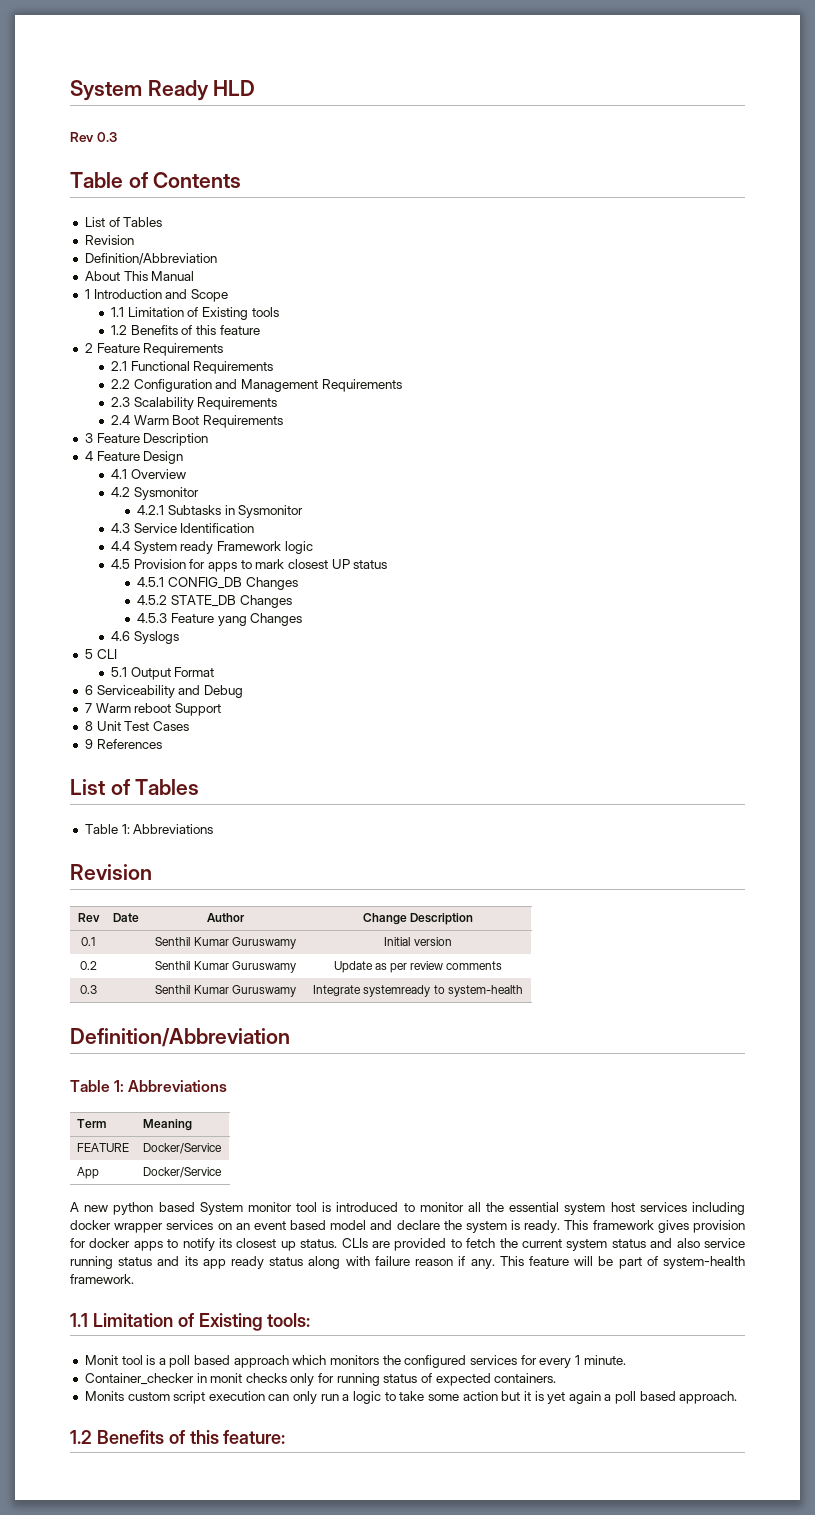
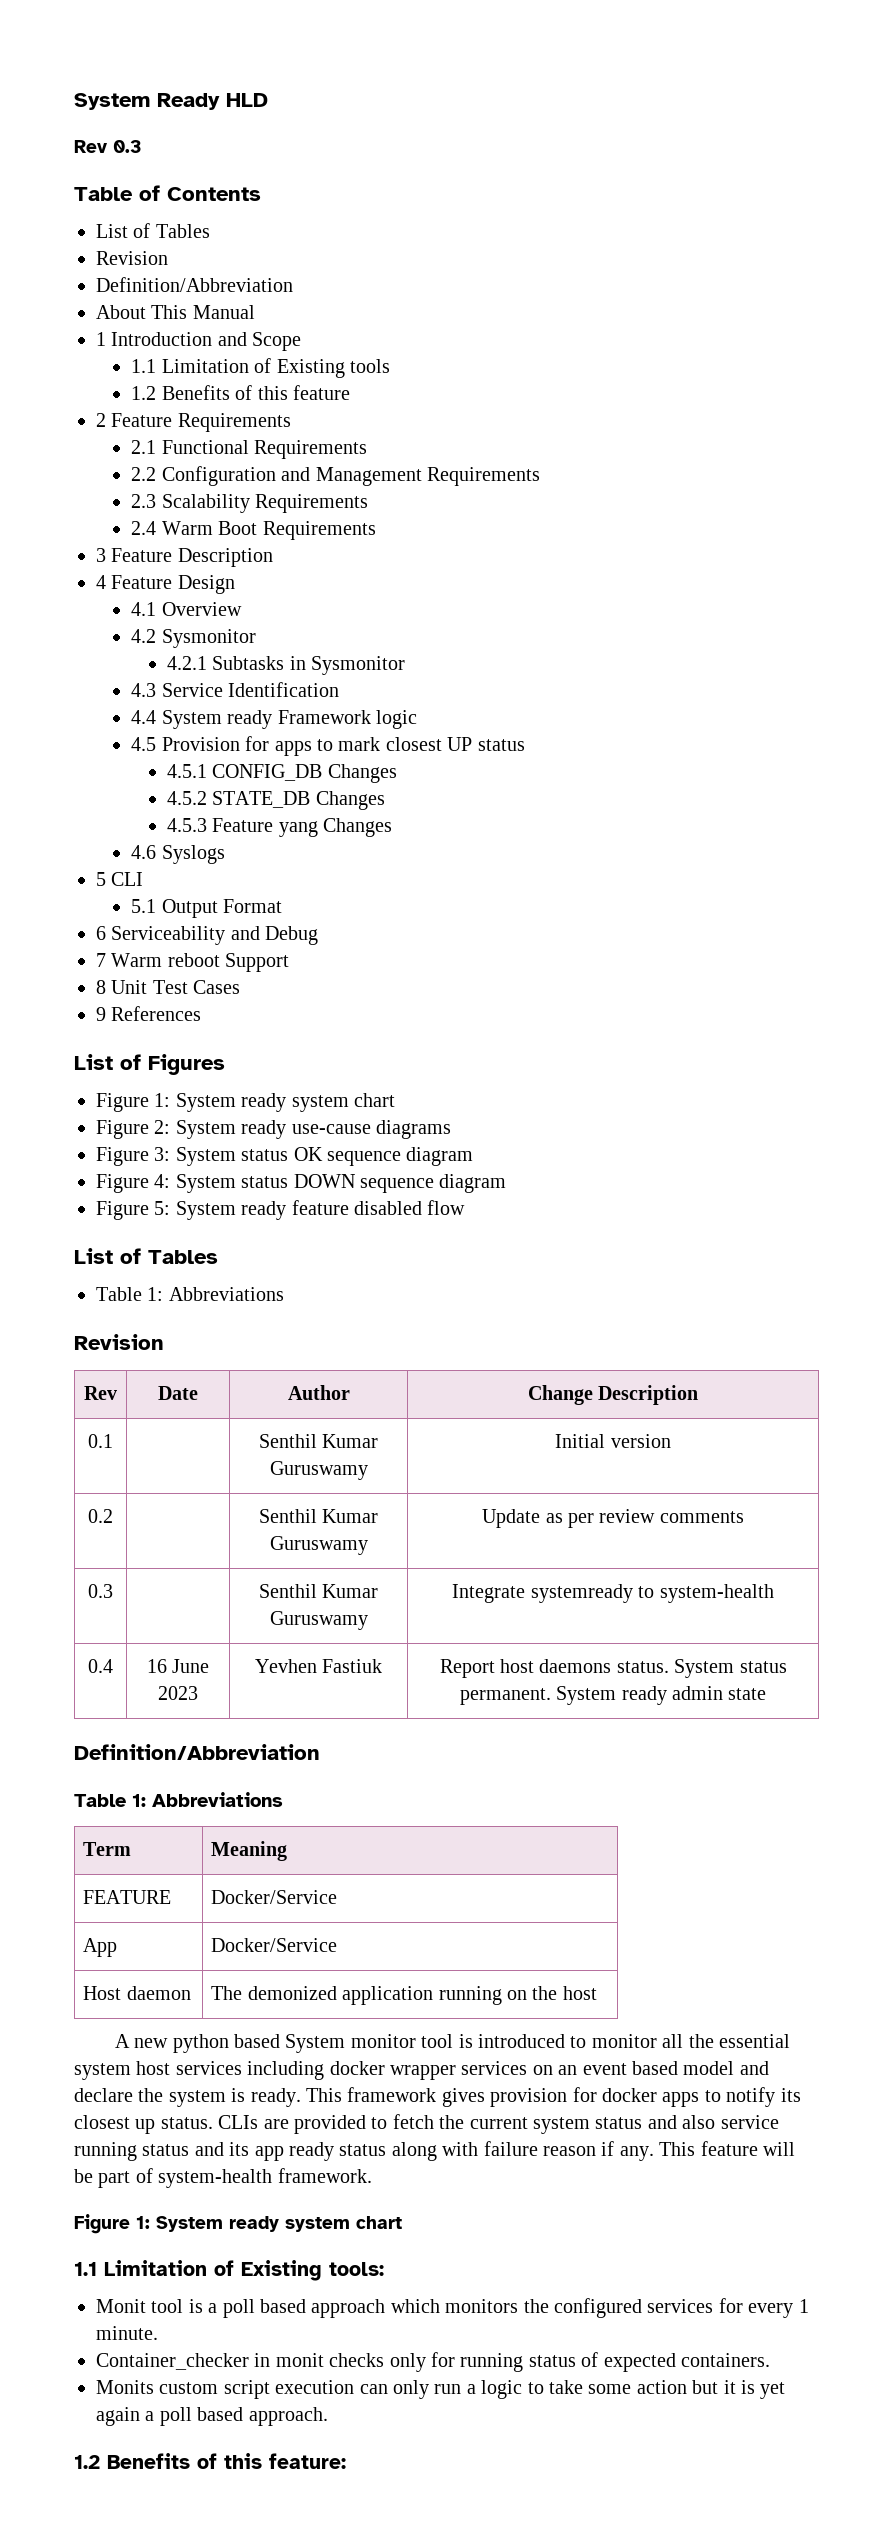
+ List of Figures
+ Figure 1: System ready system chart
+ Figure 2: System ready use-cause diagrams
+ Figure 3: System status OK sequence diagram
+ Figure 4: System status DOWN sequence diagram
+ Figure 5: System ready feature disabled flow
+ 0.4 | 16 June 2023 | Yevhen Fastiuk | Report host daemons status. System status permanent. System ready admin state
+ Host daemon | The demonized application running on the host
  This feature will be part of system-health framework.
+ Figure 1: System ready system chart

